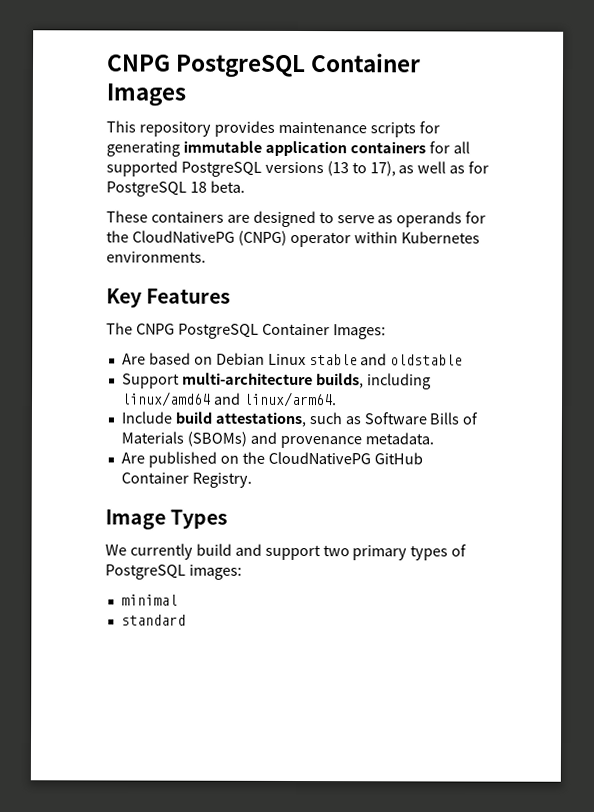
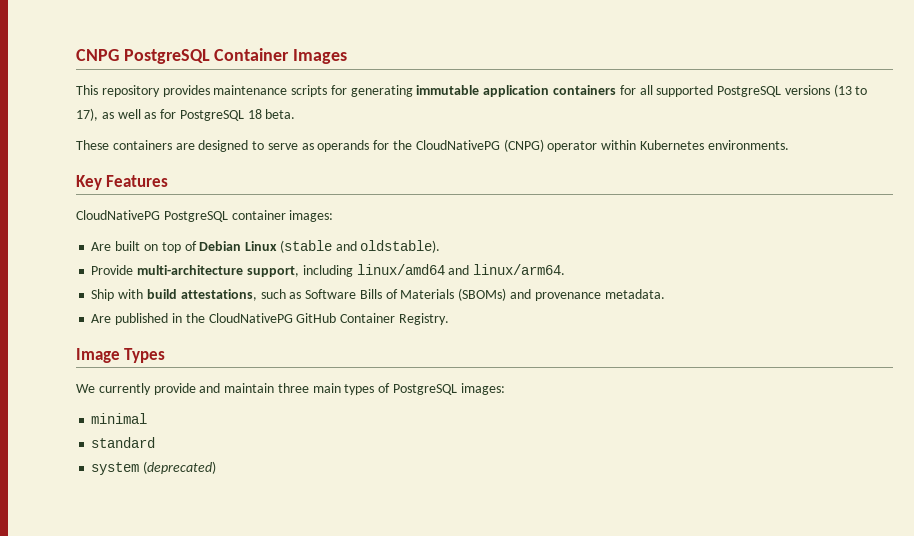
- The CNPG PostgreSQL Container Images:
- Are based on Debian Linux stable and oldstable
- Support multi-architecture builds, including linux/amd64 and linux/arm64.
+ CloudNativePG PostgreSQL container images:
+ Are built on top of Debian Linux (stable and oldstable).
+ Provide multi-architecture support, including linux/amd64 and linux/arm64.
- Include build attestations, such as Software Bills of Materials (SBOMs) and provenance metadata.
+ Ship with build attestations, such as Software Bills of Materials (SBOMs) and provenance metadata.
- Are published on the CloudNativePG GitHub Container Registry.
+ Are published in the CloudNativePG GitHub Container Registry.
- We currently build and support two primary types of PostgreSQL images:
+ We currently provide and maintain three main types of PostgreSQL images:
+ system (deprecated)

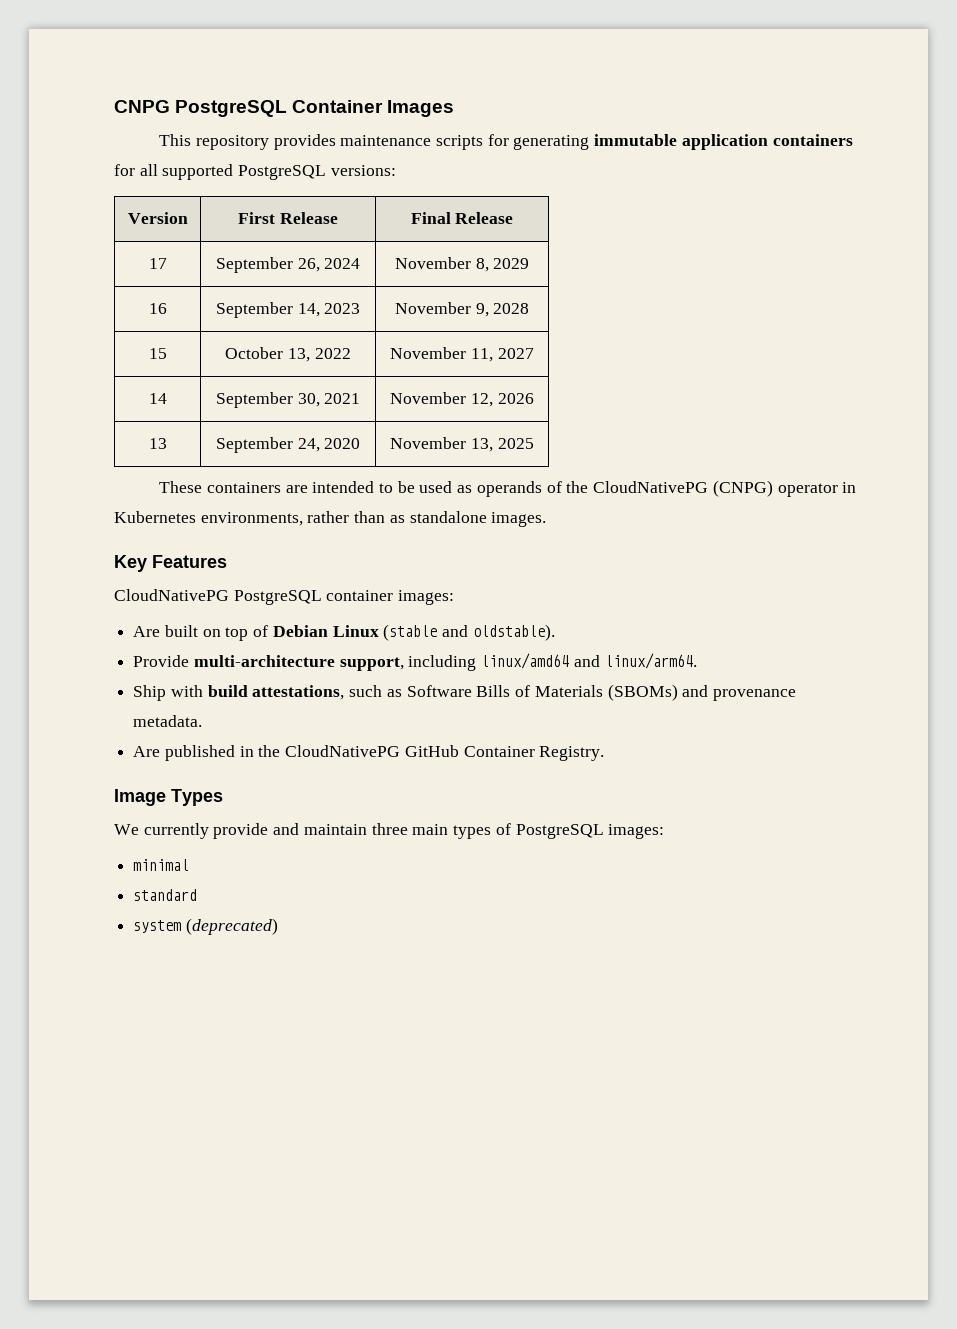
- This repository provides maintenance scripts for generating immutable application containers for all supported PostgreSQL versions (13 to 17), as well as for PostgreSQL 18 beta.
+ This repository provides maintenance scripts for generating immutable application containers for all supported PostgreSQL versions:
+ Version | First Release | Final Release
+ 17 | September 26, 2024 | November 8, 2029
+ 16 | September 14, 2023 | November 9, 2028
+ 15 | October 13, 2022 | November 11, 2027
+ 14 | September 30, 2021 | November 12, 2026
+ 13 | September 24, 2020 | November 13, 2025
- These containers are designed to serve as operands for the CloudNativePG (CNPG) operator within Kubernetes environments.
+ These containers are intended to be used as operands of the CloudNativePG (CNPG) operator in Kubernetes environments, rather than as standalone images.

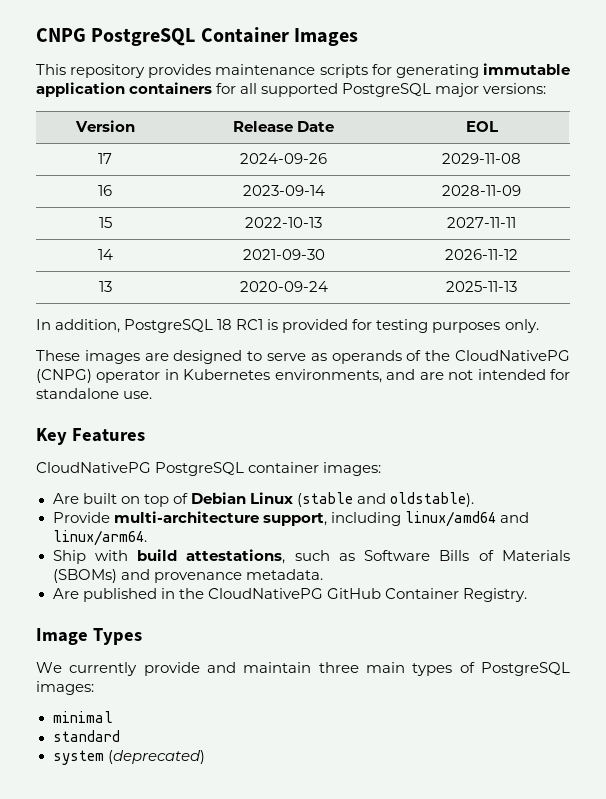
- This repository provides maintenance scripts for generating immutable application containers for all supported PostgreSQL versions:
+ This repository provides maintenance scripts for generating immutable application containers for all supported PostgreSQL major versions:
- Version | First Release | Final Release
+ Version | Release Date | EOL
- 17 | September 26, 2024 | November 8, 2029
- 16 | September 14, 2023 | November 9, 2028
- 15 | October 13, 2022 | November 11, 2027
- 14 | September 30, 2021 | November 12, 2026
- 13 | September 24, 2020 | November 13, 2025
- These containers are intended to be used as operands of the CloudNativePG (CNPG) operator in Kubernetes environments, rather than as standalone images.
+ 17 | 2024-09-26 | 2029-11-08
+ 16 | 2023-09-14 | 2028-11-09
+ 15 | 2022-10-13 | 2027-11-11
+ 14 | 2021-09-30 | 2026-11-12
+ 13 | 2020-09-24 | 2025-11-13
+ In addition, PostgreSQL 18 RC1 is provided for testing purposes only.
+ These images are designed to serve as operands of the CloudNativePG (CNPG) operator in Kubernetes environments, and are not intended for standalone use.

